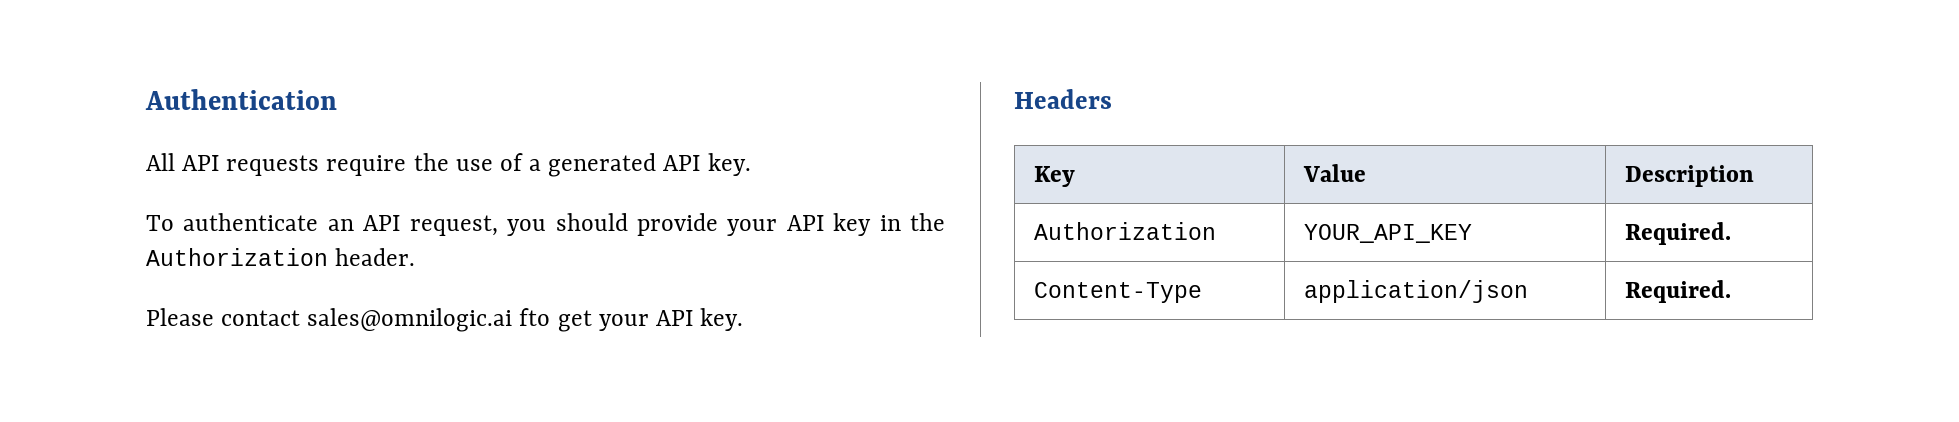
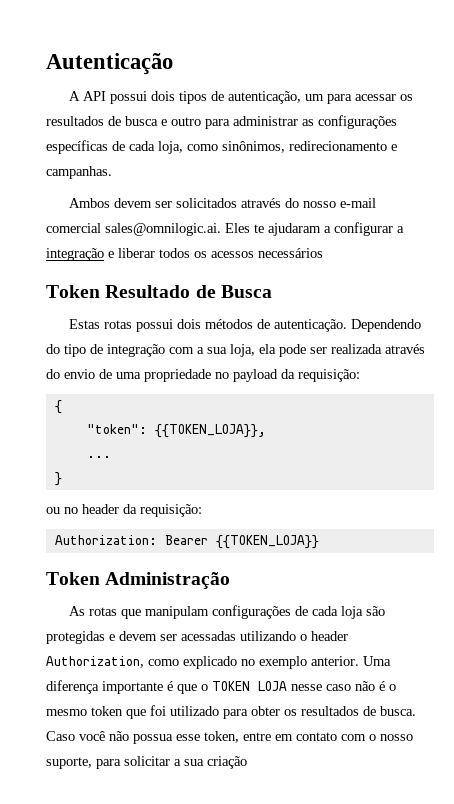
- Authentication
- All API requests require the use of a generated API key.
- To authenticate an API request, you should provide your API key in the Authorization header.
- Please contact sales@omnilogic.ai fto get your API key.
- Headers
- Key | Value | Description
- Authorization | YOUR_API_KEY | Required.
- Content-Type | application/json | Required.
+ Autenticação
+ A API possui dois tipos de autenticação, um para acessar os resultados de busca e outro para administrar as configurações específicas de cada loja, como sinônimos, redirecionamento e campanhas.
+ Ambos devem ser solicitados através do nosso e-mail comercial sales@omnilogic.ai. Eles te ajudaram a configurar a integração e liberar todos os acessos necessários
+ Token Resultado de Busca
+ Estas rotas possui dois métodos de autenticação. Dependendo do tipo de integração com a sua loja, ela pode ser realizada através do envio de uma propriedade no payload da requisição:
+ {
+ "token": {{TOKEN_LOJA}},
+ ...
+ }
+ ou no header da requisição:
+ Authorization: Bearer {{TOKEN_LOJA}}
+ Token Administração
+ As rotas que manipulam configurações de cada loja são protegidas e devem ser acessadas utilizando o header Authorization, como explicado no exemplo anterior. Uma diferença importante é que o TOKEN LOJA nesse caso não é o mesmo token que foi utilizado para obter os resultados de busca. Caso você não possua esse token, entre em contato com o nosso suporte, para solicitar a sua criação

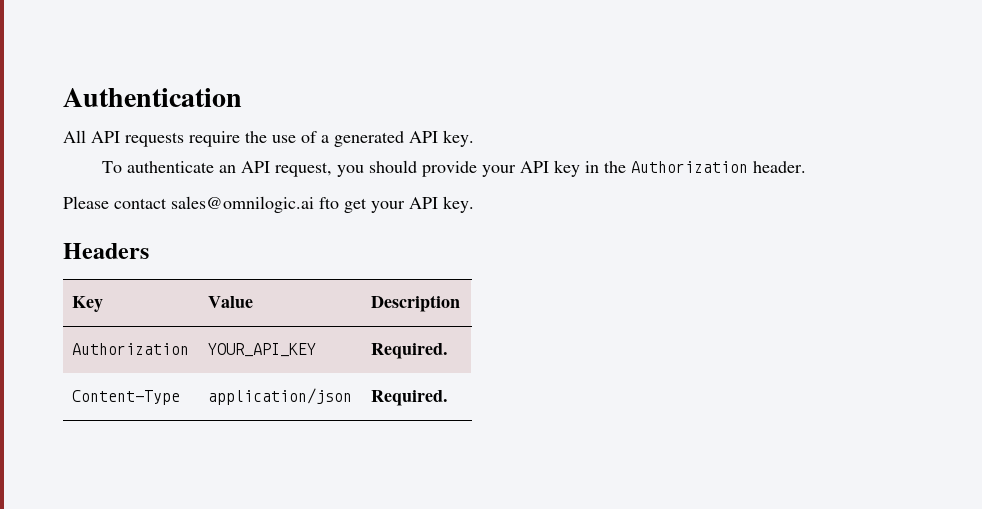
- Autenticação
- A API possui dois tipos de autenticação, um para acessar os resultados de busca e outro para administrar as configurações específicas de cada loja, como sinônimos, redirecionamento e campanhas.
- Ambos devem ser solicitados através do nosso e-mail comercial sales@omnilogic.ai. Eles te ajudaram a configurar a integração e liberar todos os acessos necessários
- Token Resultado de Busca
- Estas rotas possui dois métodos de autenticação. Dependendo do tipo de integração com a sua loja, ela pode ser realizada através do envio de uma propriedade no payload da requisição:
- {
- "token": {{TOKEN_LOJA}},
- ...
- }
- ou no header da requisição:
- Authorization: Bearer {{TOKEN_LOJA}}
- Token Administração
- As rotas que manipulam configurações de cada loja são protegidas e devem ser acessadas utilizando o header Authorization, como explicado no exemplo anterior. Uma diferença importante é que o TOKEN LOJA nesse caso não é o mesmo token que foi utilizado para obter os resultados de busca. Caso você não possua esse token, entre em contato com o nosso suporte, para solicitar a sua criação
+ Authentication
+ All API requests require the use of a generated API key.
+ To authenticate an API request, you should provide your API key in the Authorization header.
+ Please contact sales@omnilogic.ai fto get your API key.
+ Headers
+ Key | Value | Description
+ Authorization | YOUR_API_KEY | Required.
+ Content-Type | application/json | Required.

